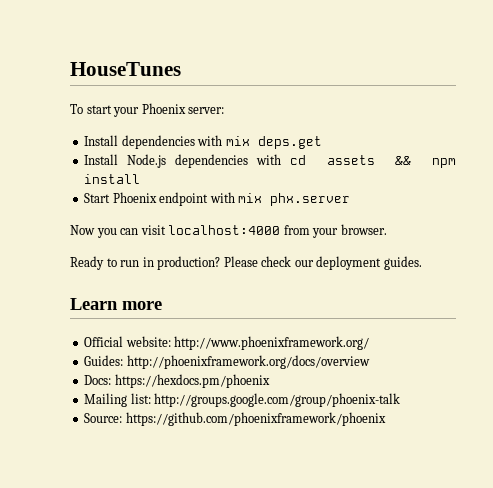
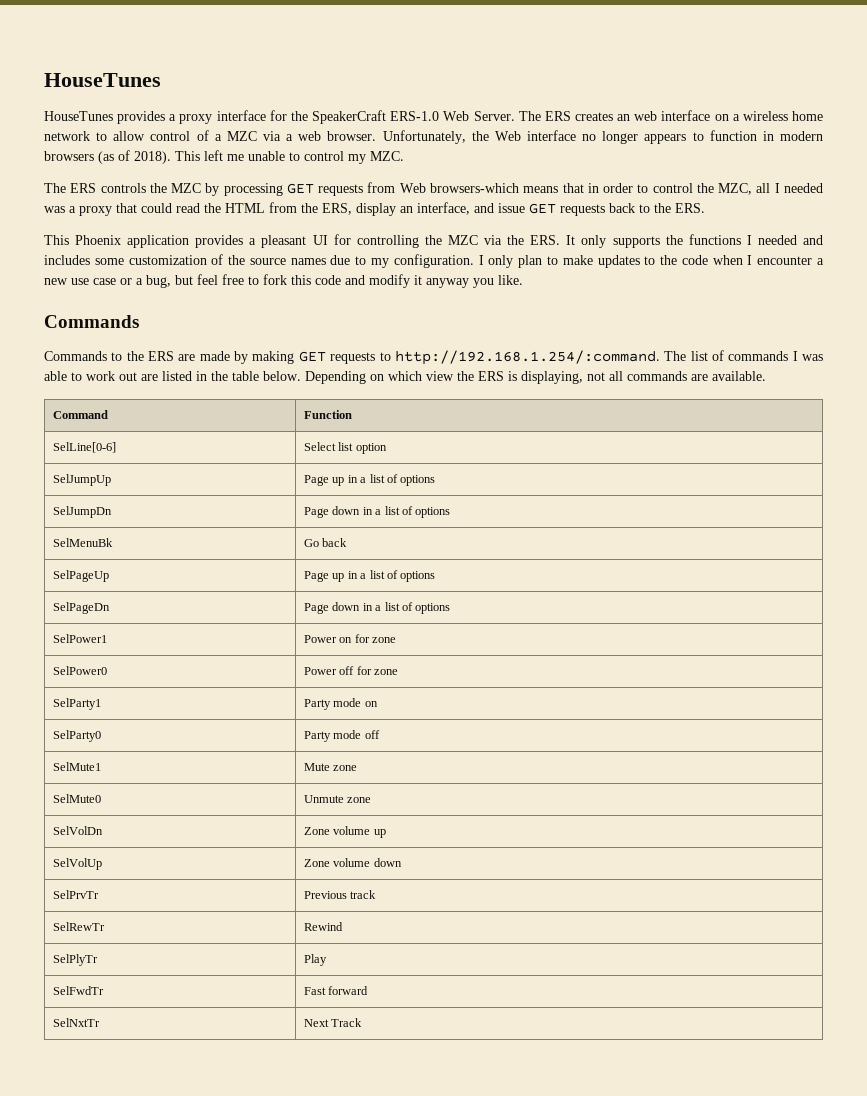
- To start your Phoenix server:
- Install dependencies with mix deps.get
- Install Node.js dependencies with cd assets && npm install
- Start Phoenix endpoint with mix phx.server
- Now you can visit localhost:4000 from your browser.
- Ready to run in production? Please check our deployment guides.
- Learn more
- Official website: http://www.phoenixframework.org/
- Guides: http://phoenixframework.org/docs/overview
- Docs: https://hexdocs.pm/phoenix
- Mailing list: http://groups.google.com/group/phoenix-talk
- Source: https://github.com/phoenixframework/phoenix
+ HouseTunes provides a proxy interface for the SpeakerCraft ERS-1.0 Web Server. The ERS creates an web interface on a wireless home network to allow control of a MZC via a web browser. Unfortunately, the Web interface no longer appears to function in modern browsers (as of 2018). This left me unable to control my MZC.
+ The ERS controls the MZC by processing GET requests from Web browsers-which means that in order to control the MZC, all I needed was a proxy that could read the HTML from the ERS, display an interface, and issue GET requests back to the ERS.
+ This Phoenix application provides a pleasant UI for controlling the MZC via the ERS. It only supports the functions I needed and includes some customization of the source names due to my configuration. I only plan to make updates to the code when I encounter a new use case or a bug, but feel free to fork this code and modify it anyway you like.
+ Commands
+ Commands to the ERS are made by making GET requests to http://192.168.1.254/:command. The list of commands I was able to work out are listed in the table below. Depending on which view the ERS is displaying, not all commands are available.
+ Command | Function
+ SelLine[0-6] | Select list option
+ SelJumpUp | Page up in a list of options
+ SelJumpDn | Page down in a list of options
+ SelMenuBk | Go back
+ SelPageUp | Page up in a list of options
+ SelPageDn | Page down in a list of options
+ SelPower1 | Power on for zone
+ SelPower0 | Power off for zone
+ SelParty1 | Party mode on
+ SelParty0 | Party mode off
+ SelMute1 | Mute zone
+ SelMute0 | Unmute zone
+ SelVolDn | Zone volume up
+ SelVolUp | Zone volume down
+ SelPrvTr | Previous track
+ SelRewTr | Rewind
+ SelPlyTr | Play
+ SelFwdTr | Fast forward
+ SelNxtTr | Next Track

